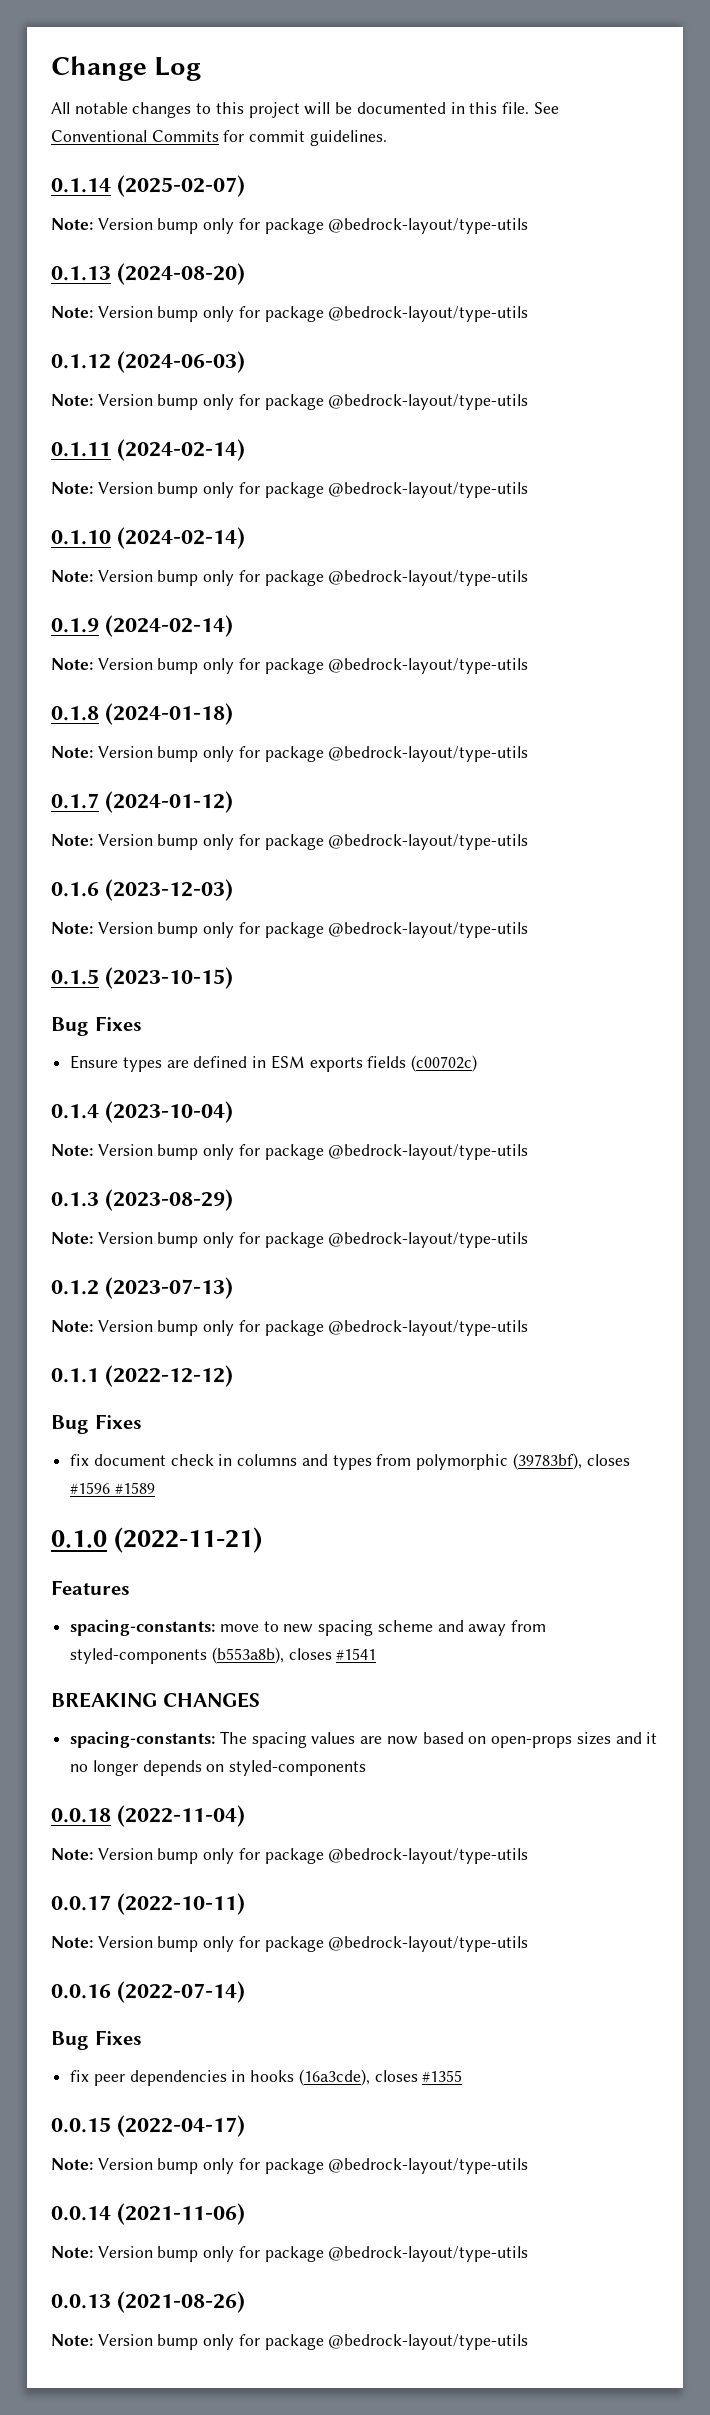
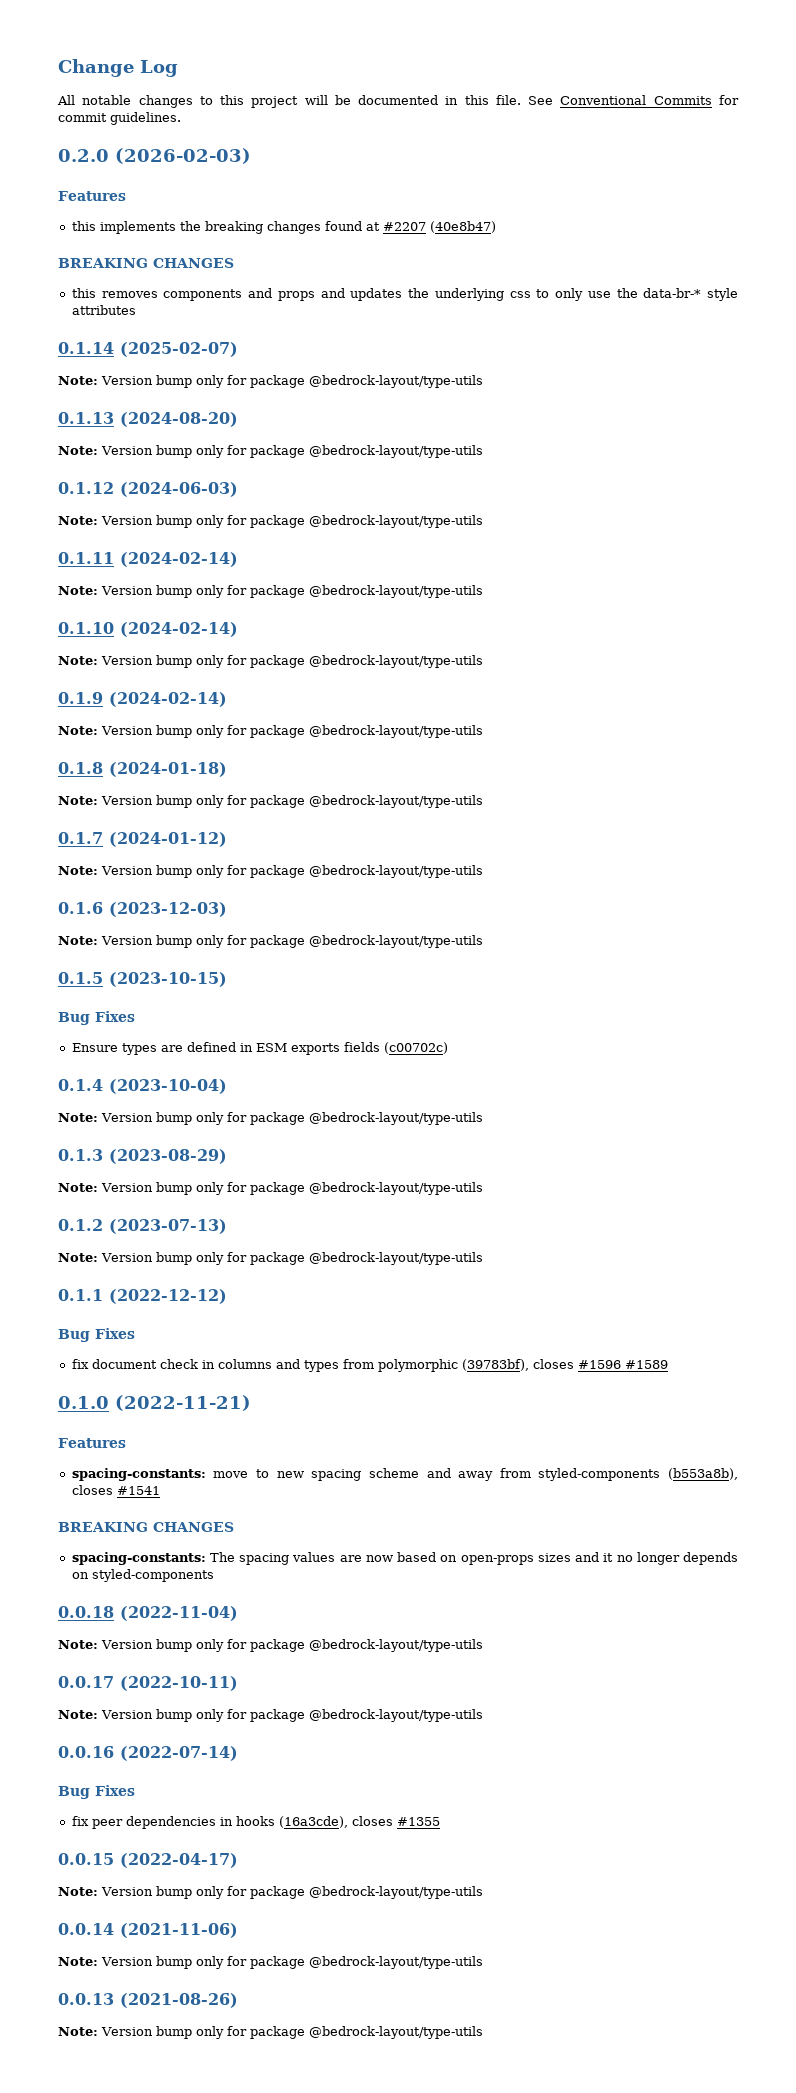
+ 0.2.0 (2026-02-03)
+ Features
+ this implements the breaking changes found at #2207 (40e8b47)
+ BREAKING CHANGES
+ this removes components and props and updates the underlying css to only use the data-br-* style attributes

